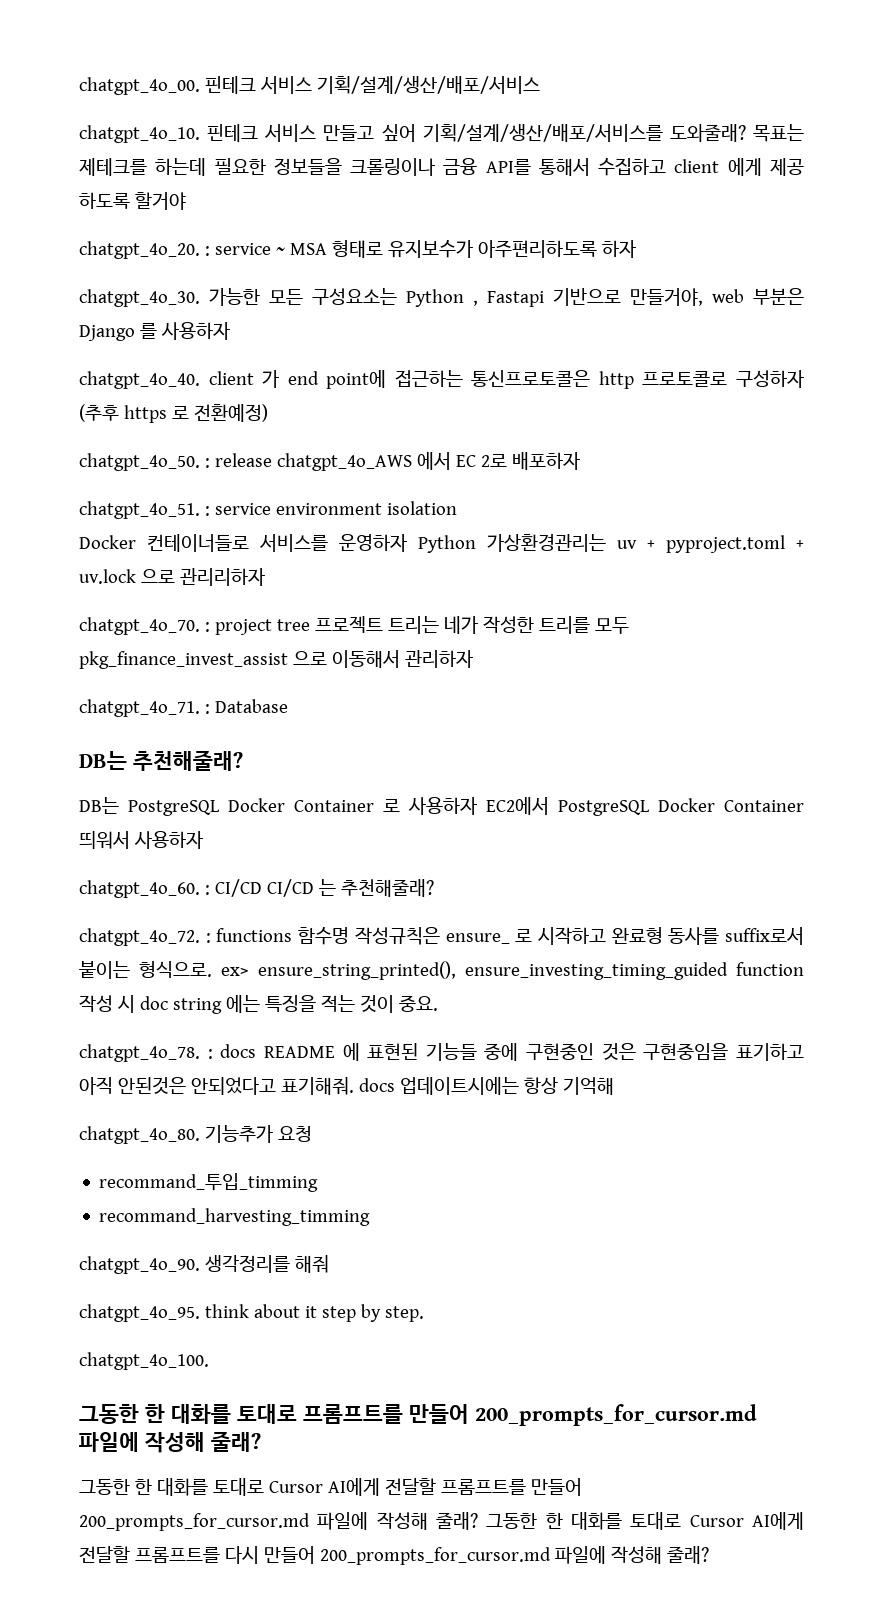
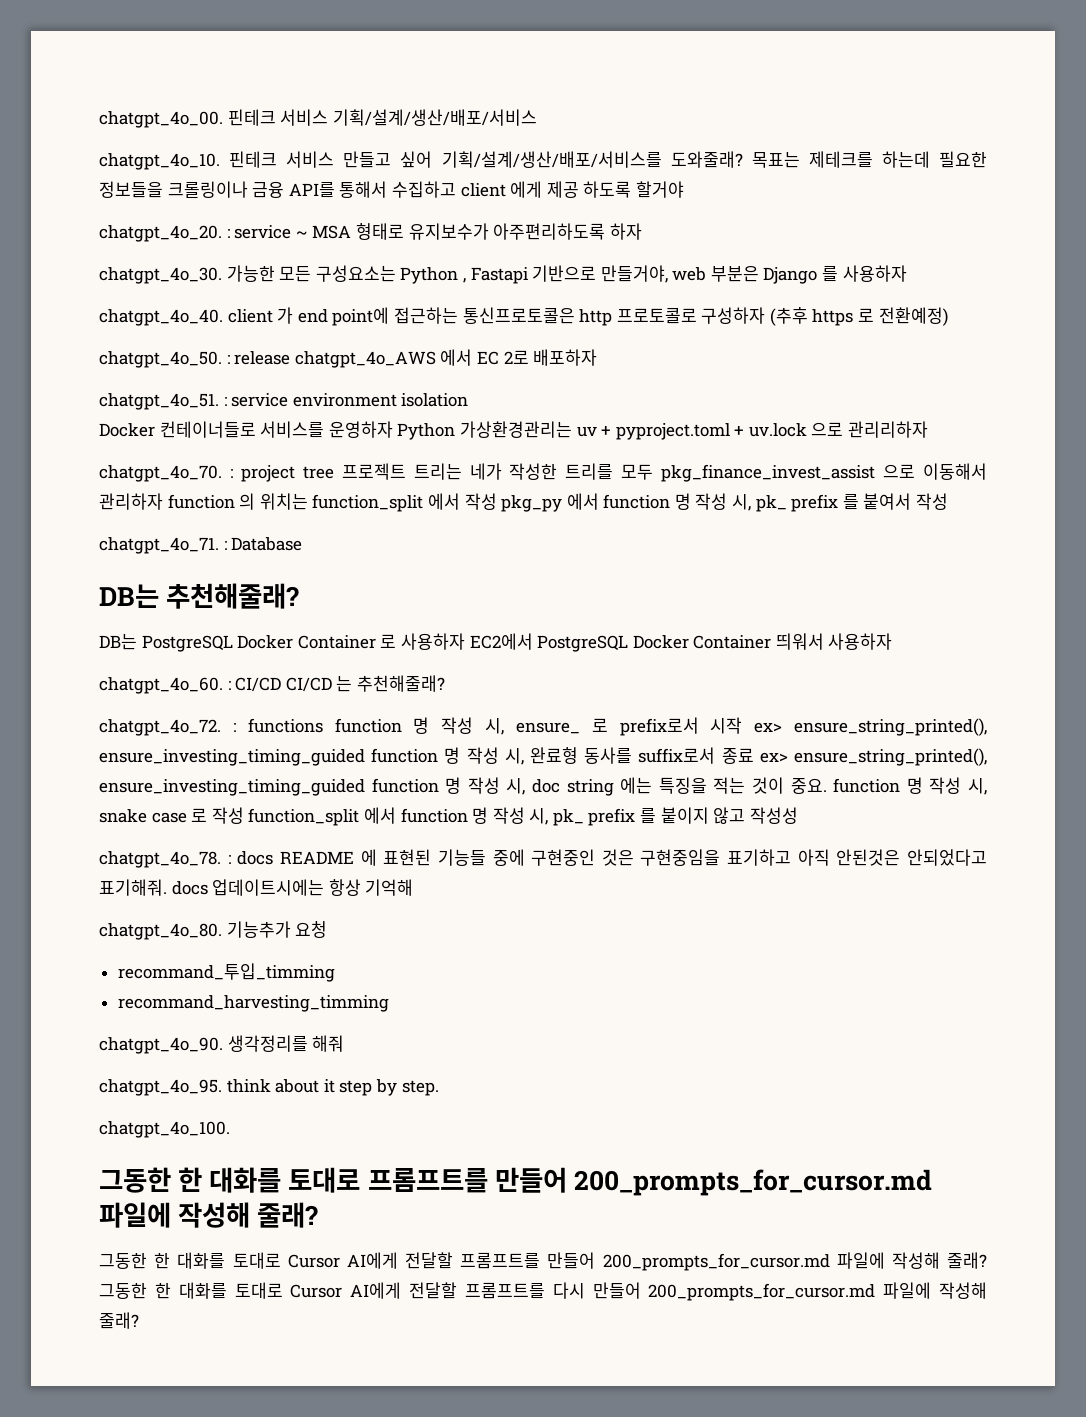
- chatgpt_4o_70. : project tree 프로젝트 트리는 네가 작성한 트리를 모두 pkg_finance_invest_assist 으로 이동해서 관리하자
+ chatgpt_4o_70. : project tree 프로젝트 트리는 네가 작성한 트리를 모두 pkg_finance_invest_assist 으로 이동해서 관리하자 function 의 위치는 function_split 에서 작성 pkg_py 에서 function 명 작성 시, pk_ prefix 를 붙여서 작성
- chatgpt_4o_72. : functions 함수명 작성규칙은 ensure_ 로 시작하고 완료형 동사를 suffix로서 붙이는 형식으로. ex> ensure_string_printed(), ensure_investing_timing_guided function 작성 시 doc string 에는 특징을 적는 것이 중요.
+ chatgpt_4o_72. : functions function 명 작성 시, ensure_ 로 prefix로서 시작 ex> ensure_string_printed(), ensure_investing_timing_guided function 명 작성 시, 완료형 동사를 suffix로서 종료 ex> ensure_string_printed(), ensure_investing_timing_guided function 명 작성 시, doc string 에는 특징을 적는 것이 중요. function 명 작성 시, snake case 로 작성 function_split 에서 function 명 작성 시, pk_ prefix 를 붙이지 않고 작성성

